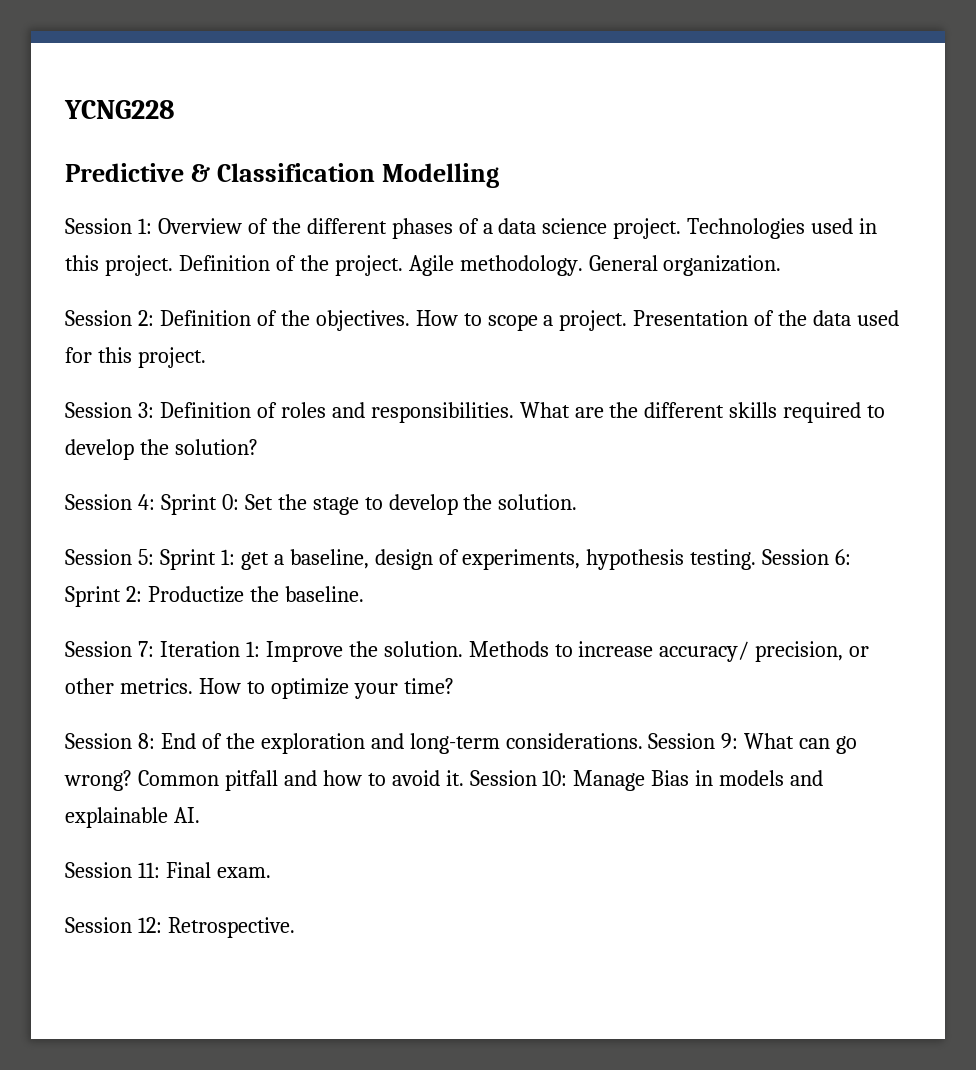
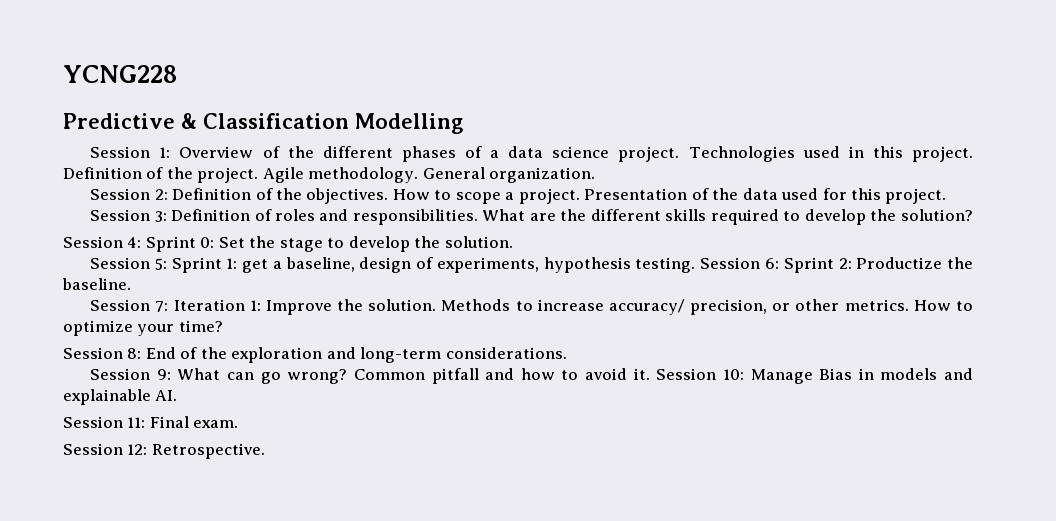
- Session 8: End of the exploration and long-term considerations. Session 9: What can go wrong?
+ Session 8: End of the exploration and long-term considerations.
+ Session 9: What can go wrong?

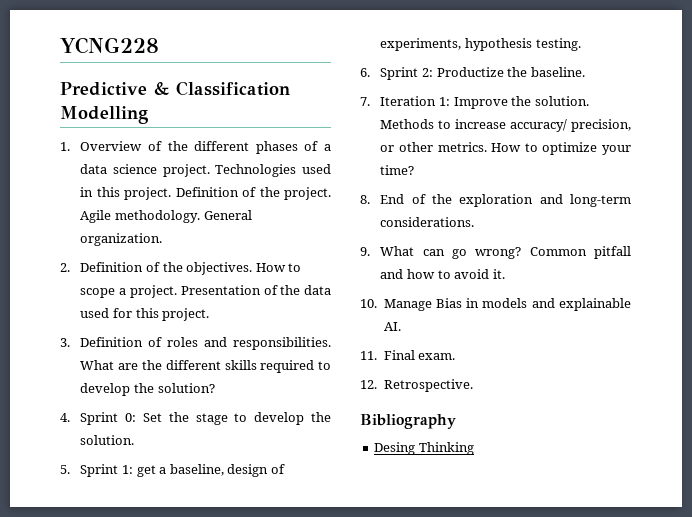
- Session 1: Overview of the different phases of a data science project.
+ 1. Overview of the different phases of a data science project.
- Session 2: Definition of the objectives.
+ 2. Definition of the objectives.
- Session 3: Definition of roles and responsibilities.
+ 3. Definition of roles and responsibilities.
- Session 4: Sprint 0: Set the stage to develop the solution.
+ 4. Sprint 0: Set the stage to develop the solution.
- Session 5: Sprint 1: get a baseline, design of experiments, hypothesis testing. Session 6: Sprint 2: Productize the baseline.
+ 5. Sprint 1: get a baseline, design of experiments, hypothesis testing.
+ 6. Sprint 2: Productize the baseline.
- Session 7: Iteration 1: Improve the solution.
+ 7. Iteration 1: Improve the solution.
- Session 8: End of the exploration and long-term considerations.
+ 8. End of the exploration and long-term considerations.
- Session 9: What can go wrong?
+ 9. What can go wrong?
- Common pitfall and how to avoid it. Session 10: Manage Bias in models and explainable AI.
+ Common pitfall and how to avoid it.
+ 10. Manage Bias in models and explainable AI.
- Session 11: Final exam.
+ 11. Final exam.
- Session 12: Retrospective.
+ 12. Retrospective.
+ Bibliography
+ Desing Thinking

